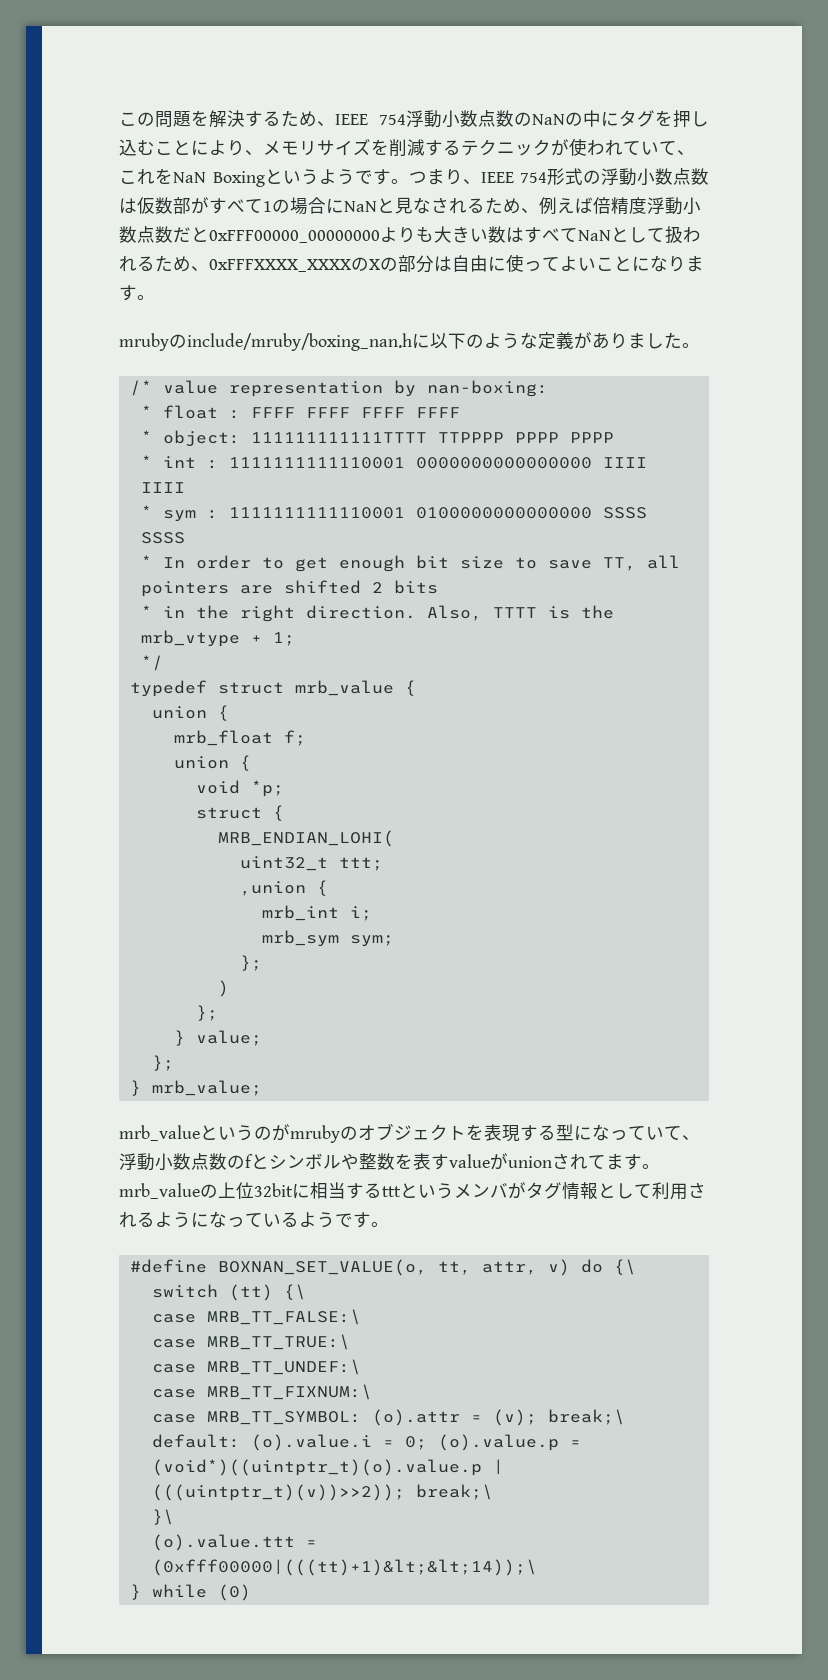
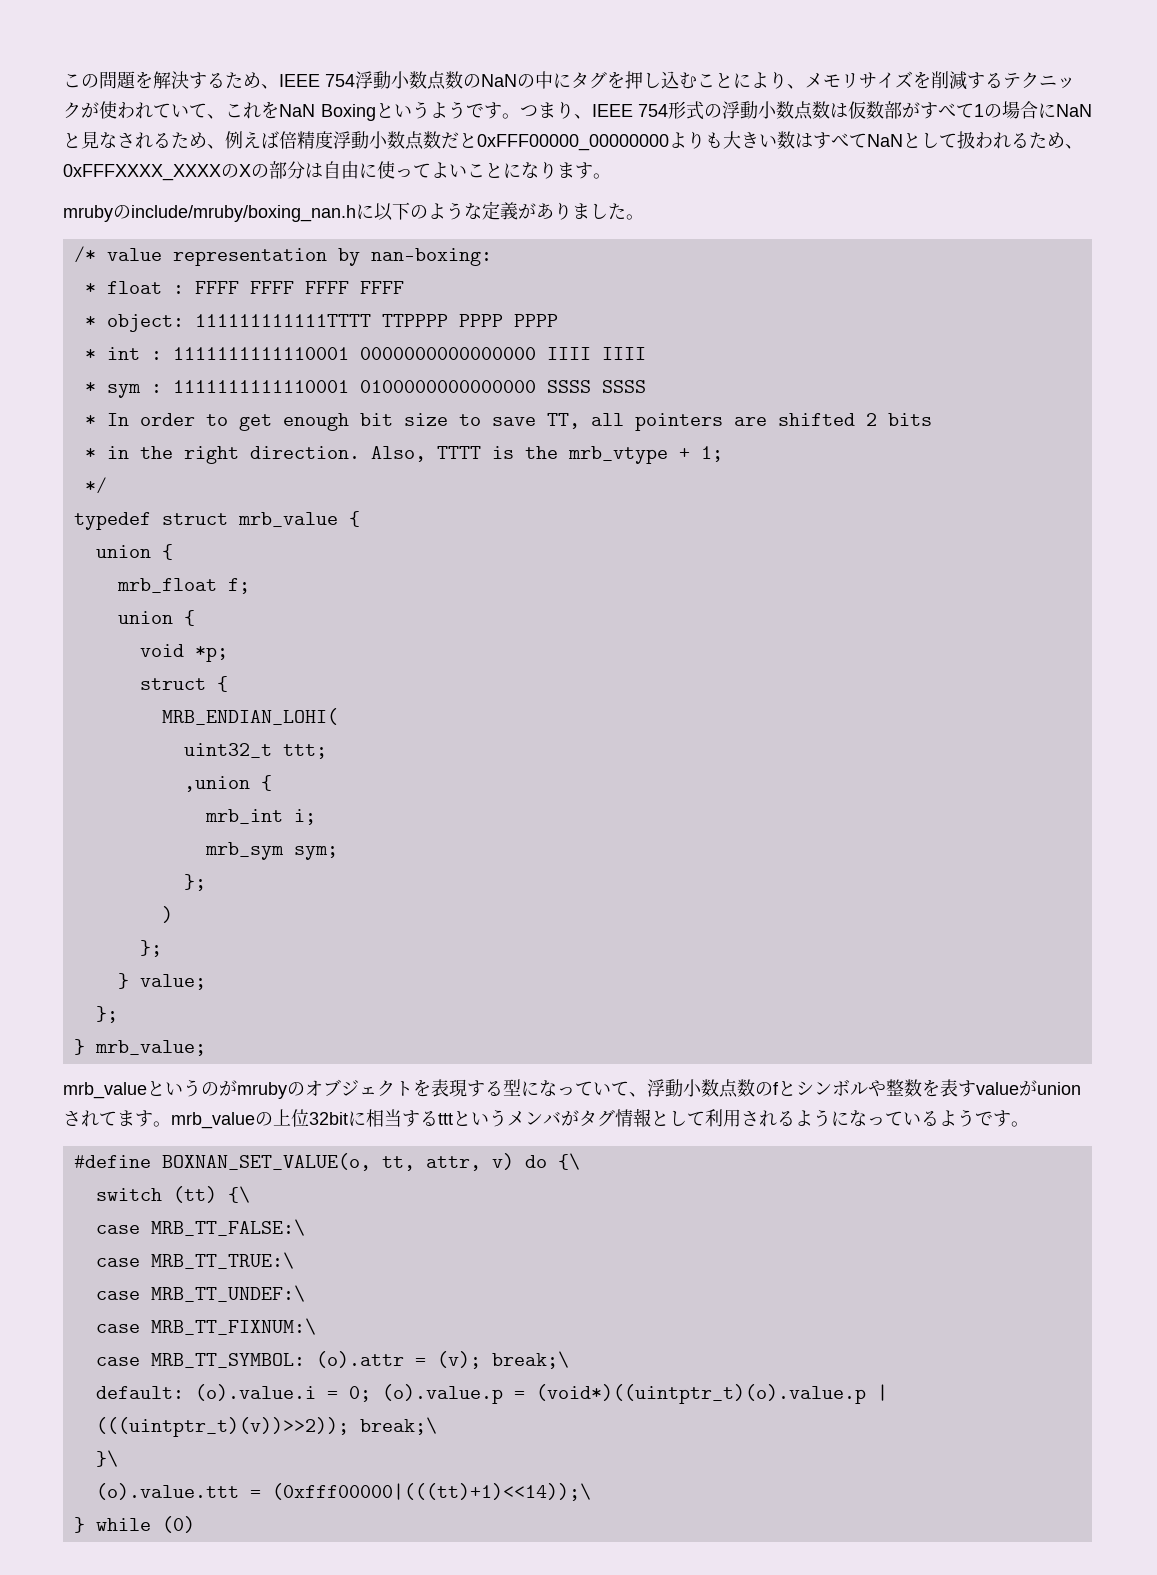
- (o).value.ttt = (0xfff00000|(((tt)+1)&lt;&lt;14));\
+ (o).value.ttt = (0xfff00000|(((tt)+1)<<14));\

